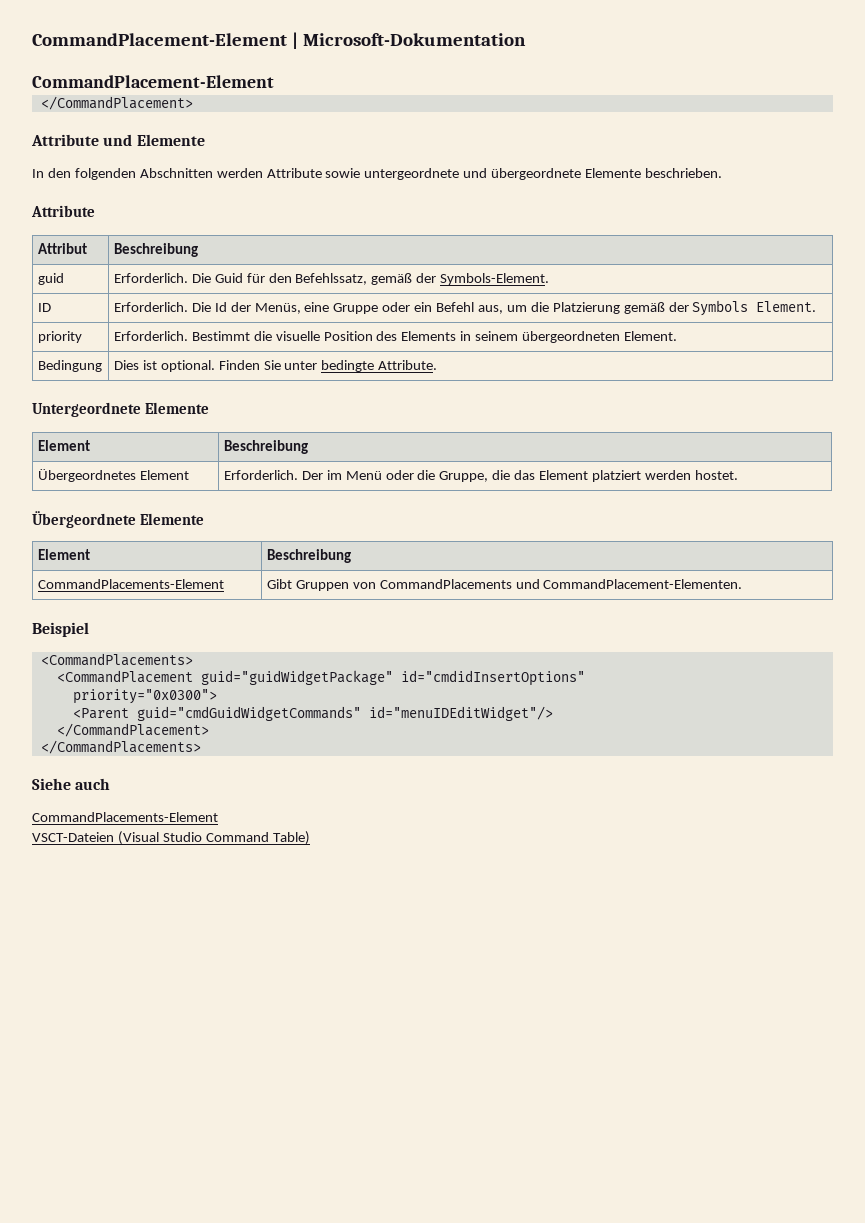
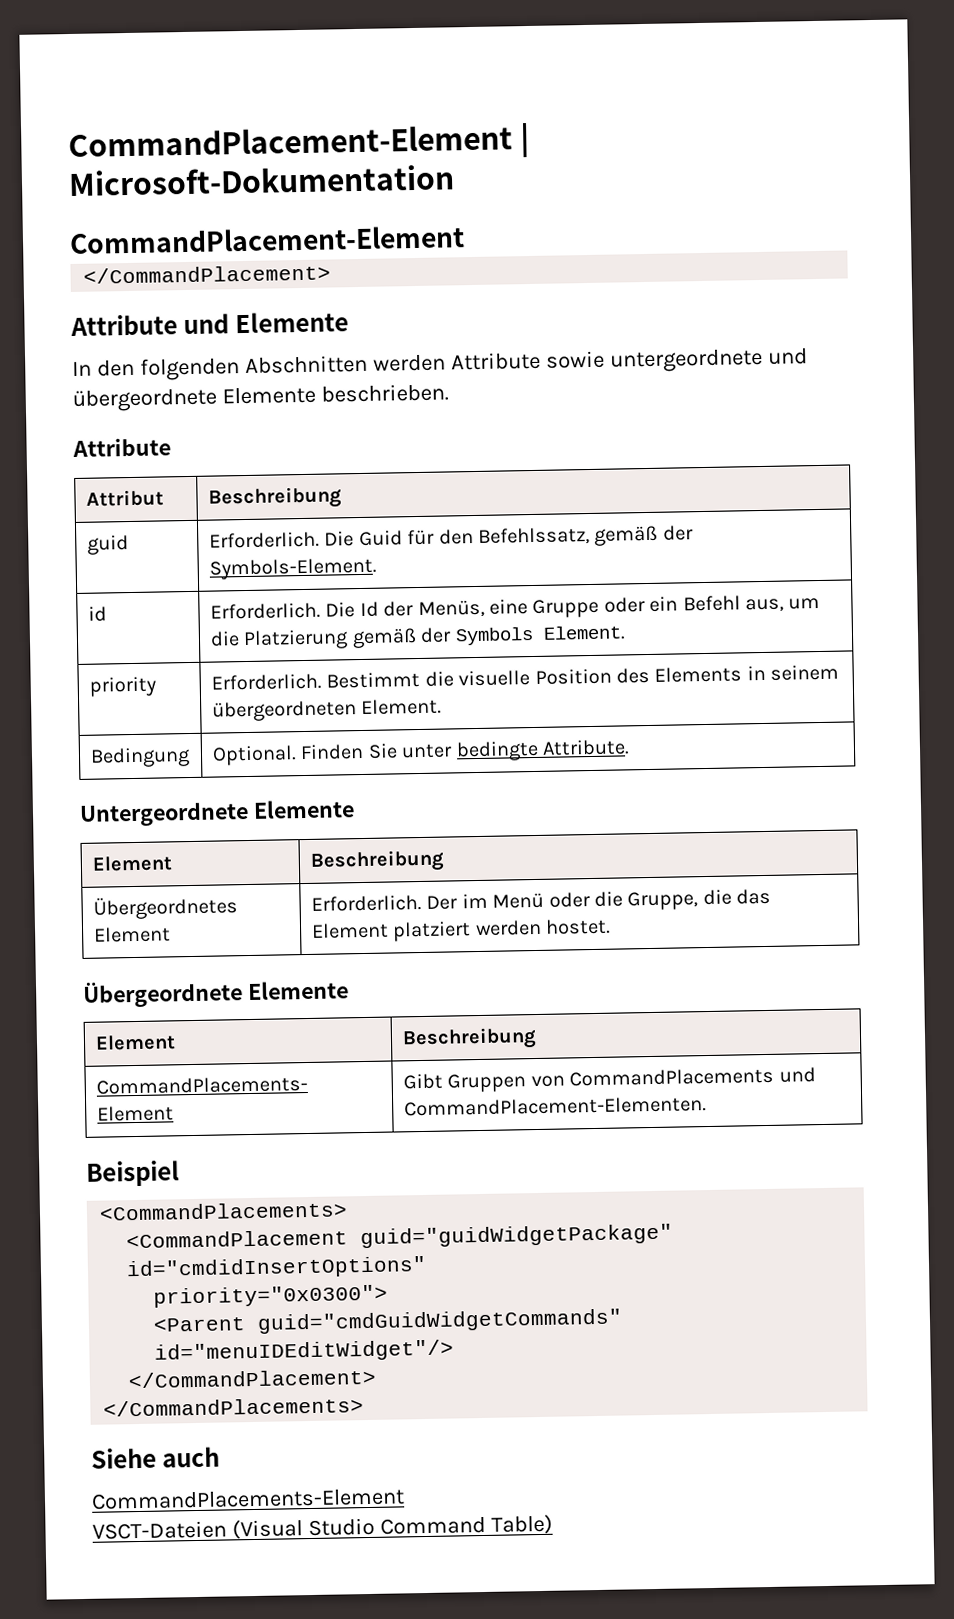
- ID | Erforderlich. Die Id der Menüs, eine Gruppe oder ein Befehl aus, um die Platzierung gemäß der Symbols Element.
+ id | Erforderlich. Die Id der Menüs, eine Gruppe oder ein Befehl aus, um die Platzierung gemäß der Symbols Element.
- Bedingung | Dies ist optional. Finden Sie unter bedingte Attribute.
+ Bedingung | Optional. Finden Sie unter bedingte Attribute.

